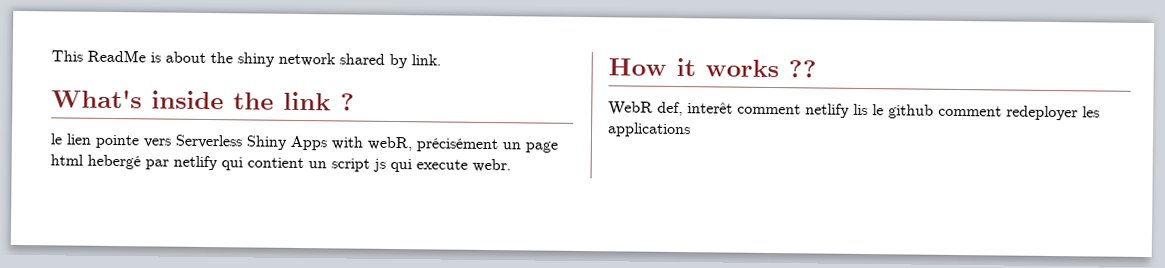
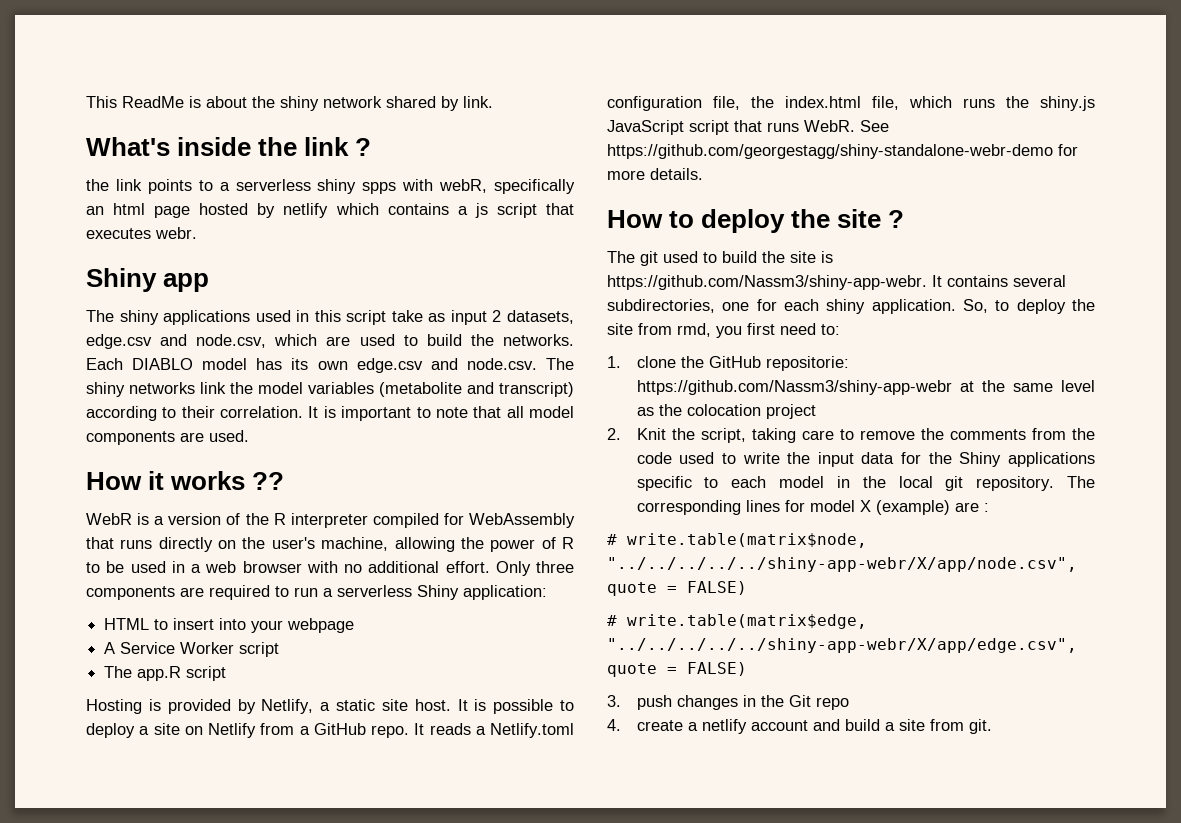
- le lien pointe vers Serverless Shiny Apps with webR, précisément un page html hebergé par netlify qui contient un script js qui execute webr.
+ the link points to a serverless shiny spps with webR, specifically an html page hosted by netlify which contains a js script that executes webr.
+ Shiny app
+ The shiny applications used in this script take as input 2 datasets, edge.csv and node.csv, which are used to build the networks. Each DIABLO model has its own edge.csv and node.csv. The shiny networks link the model variables (metabolite and transcript) according to their correlation. It is important to note that all model components are used.
- WebR def, interêt comment netlify lis le github comment redeployer les applications
+ WebR is a version of the R interpreter compiled for WebAssembly that runs directly on the user's machine, allowing the power of R to be used in a web browser with no additional effort. Only three components are required to run a serverless Shiny application:
+ HTML to insert into your webpage
+ A Service Worker script
+ The app.R script
+ Hosting is provided by Netlify, a static site host. It is possible to deploy a site on Netlify from a GitHub repo. It reads a Netlify.toml configuration file, the index.html file, which runs the shiny.js JavaScript script that runs WebR. See https://github.com/georgestagg/shiny-standalone-webr-demo for more details.
+ How to deploy the site ?
+ The git used to build the site is https://github.com/Nassm3/shiny-app-webr. It contains several subdirectories, one for each shiny application. So, to deploy the site from rmd, you first need to:
+ 1. clone the GitHub repositorie: https://github.com/Nassm3/shiny-app-webr at the same level as the colocation project
+ 2. Knit the script, taking care to remove the comments from the code used to write the input data for the Shiny applications specific to each model in the local git repository. The corresponding lines for model X (example) are :
+ # write.table(matrix$node, "../../../../../shiny-app-webr/X/app/node.csv", quote = FALSE)
+ # write.table(matrix$edge, "../../../../../shiny-app-webr/X/app/edge.csv", quote = FALSE)
+ 3. push changes in the Git repo
+ 4. create a netlify account and build a site from git.

